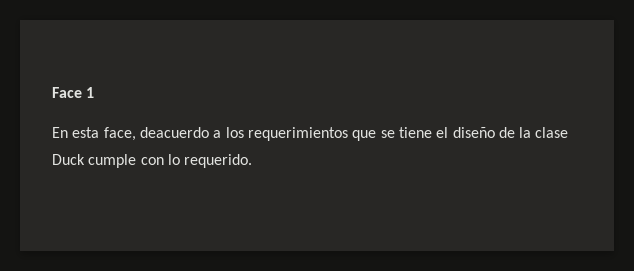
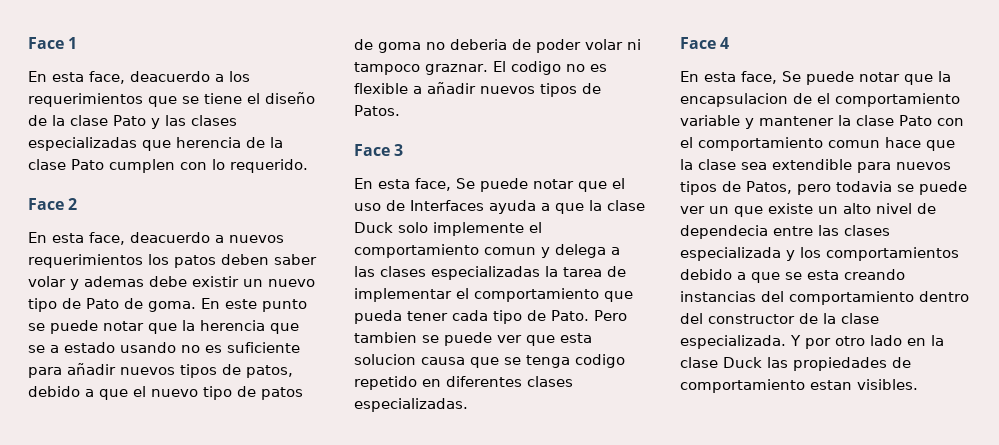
- En esta face, deacuerdo a los requerimientos que se tiene el diseño de la clase Duck cumple con lo requerido.
+ En esta face, deacuerdo a los requerimientos que se tiene el diseño de la clase Pato y las clases especializadas que herencia de la clase Pato cumplen con lo requerido.
+ Face 2
+ En esta face, deacuerdo a nuevos requerimientos los patos deben saber volar y ademas debe existir un nuevo tipo de Pato de goma. En este punto se puede notar que la herencia que se a estado usando no es suficiente para añadir nuevos tipos de patos, debido a que el nuevo tipo de patos de goma no deberia de poder volar ni tampoco graznar. El codigo no es flexible a añadir nuevos tipos de Patos.
+ Face 3
+ En esta face, Se puede notar que el uso de Interfaces ayuda a que la clase Duck solo implemente el comportamiento comun y delega a las clases especializadas la tarea de implementar el comportamiento que pueda tener cada tipo de Pato. Pero tambien se puede ver que esta solucion causa que se tenga codigo repetido en diferentes clases especializadas.
+ Face 4
+ En esta face, Se puede notar que la encapsulacion de el comportamiento variable y mantener la clase Pato con el comportamiento comun hace que la clase sea extendible para nuevos tipos de Patos, pero todavia se puede ver un que existe un alto nivel de dependecia entre las clases especializada y los comportamientos debido a que se esta creando instancias del comportamiento dentro del constructor de la clase especializada. Y por otro lado en la clase Duck las propiedades de comportamiento estan visibles.

